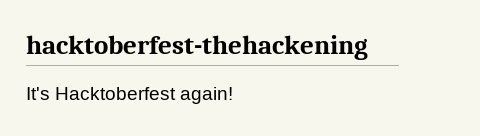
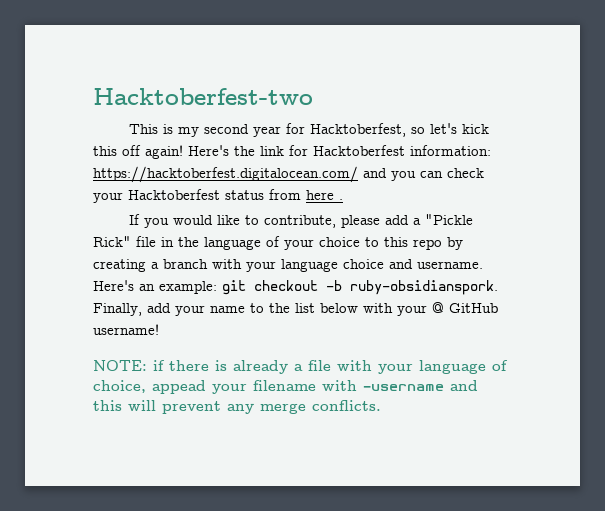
- hacktoberfest-thehackening
- It's Hacktoberfest again!
+ Hacktoberfest-two
+ This is my second year for Hacktoberfest, so let's kick this off again! Here's the link for Hacktoberfest information: https://hacktoberfest.digitalocean.com/ and you can check your Hacktoberfest status from here .
+ If you would like to contribute, please add a "Pickle Rick" file in the language of your choice to this repo by creating a branch with your language choice and username. Here's an example: git checkout -b ruby-obsidianspork. Finally, add your name to the list below with your @ GitHub username!
+ NOTE: if there is already a file with your language of choice, appead your filename with -username and this will prevent any merge conflicts.

